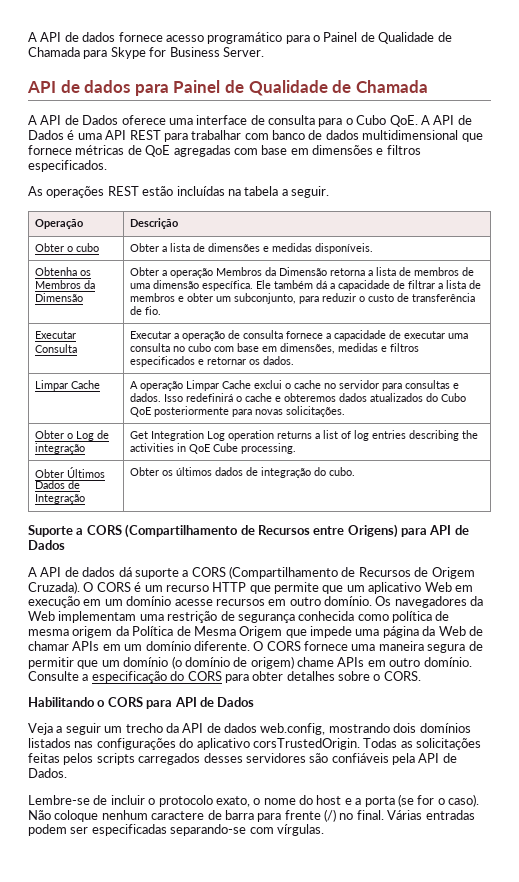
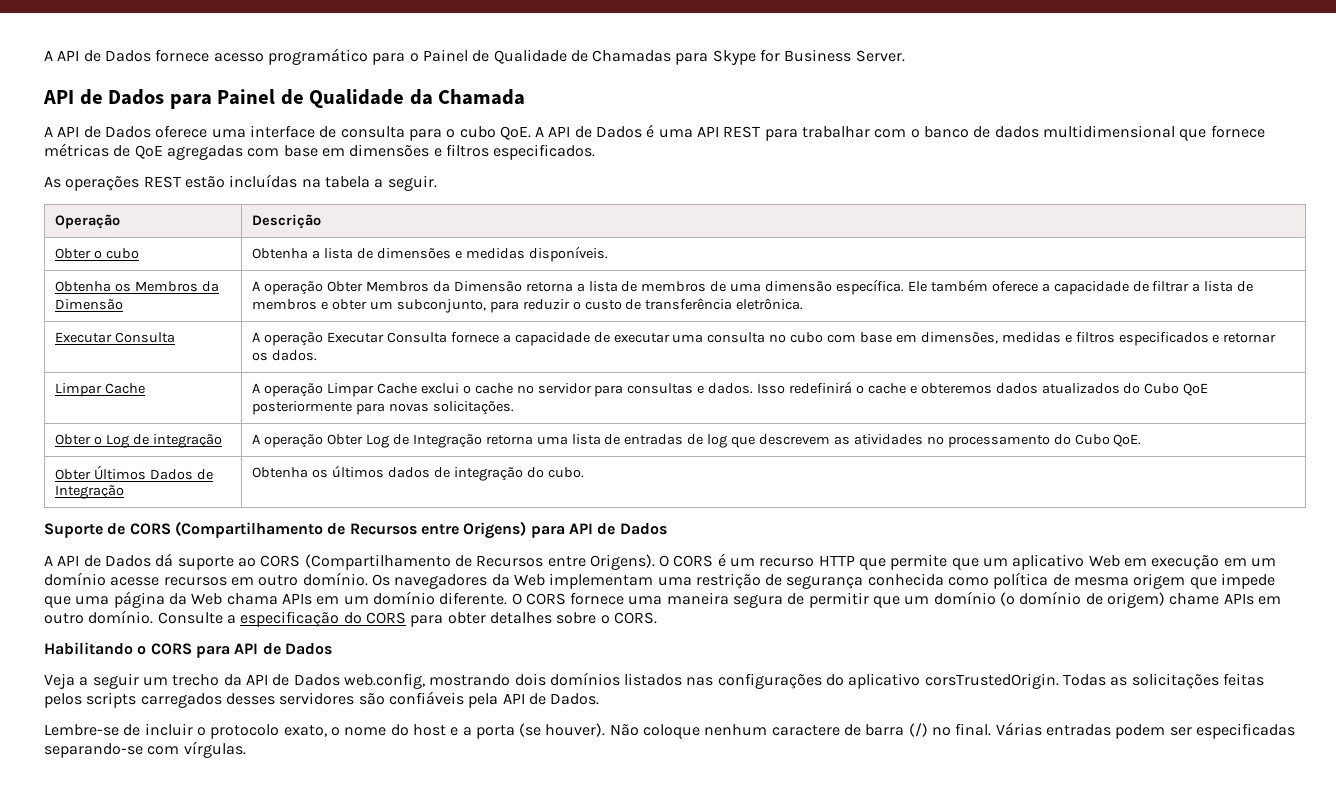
- A API de dados fornece acesso programático para o Painel de Qualidade de Chamada para Skype for Business Server.
+ A API de Dados fornece acesso programático para o Painel de Qualidade de Chamadas para Skype for Business Server.
- API de dados para Painel de Qualidade de Chamada
+ API de Dados para Painel de Qualidade da Chamada
- A API de Dados oferece uma interface de consulta para o Cubo QoE. A API de Dados é uma API REST para trabalhar com banco de dados multidimensional que fornece métricas de QoE agregadas com base em dimensões e filtros especificados.
+ A API de Dados oferece uma interface de consulta para o cubo QoE. A API de Dados é uma API REST para trabalhar com o banco de dados multidimensional que fornece métricas de QoE agregadas com base em dimensões e filtros especificados.
- Obter o cubo | Obter a lista de dimensões e medidas disponíveis.
+ Obter o cubo | Obtenha a lista de dimensões e medidas disponíveis.
- Obter a operação Membros da Dimensão retorna a lista de membros de uma dimensão específica.
+ A operação Obter Membros da Dimensão retorna a lista de membros de uma dimensão específica.
- Ele também dá a capacidade de filtrar a lista de membros e obter um subconjunto, para reduzir o custo de transferência de fio.
+ Ele também oferece a capacidade de filtrar a lista de membros e obter um subconjunto, para reduzir o custo de transferência eletrônica.
- Executar Consulta | Executar a operação de consulta fornece a capacidade de executar uma consulta no cubo com base em dimensões, medidas e filtros especificados e retornar os dados.
+ Executar Consulta | A operação Executar Consulta fornece a capacidade de executar uma consulta no cubo com base em dimensões, medidas e filtros especificados e retornar os dados.
- Obter o Log de integração | Get Integration Log operation returns a list of log entries describing the activities in QoE Cube processing.
+ Obter o Log de integração | A operação Obter Log de Integração retorna uma lista de entradas de log que descrevem as atividades no processamento do Cubo QoE.
- Obter Últimos Dados de Integração | Obter os últimos dados de integração do cubo.
+ Obter Últimos Dados de Integração | Obtenha os últimos dados de integração do cubo.
- Suporte a CORS (Compartilhamento de Recursos entre Origens) para API de Dados
+ Suporte de CORS (Compartilhamento de Recursos entre Origens) para API de Dados
- A API de dados dá suporte a CORS (Compartilhamento de Recursos de Origem Cruzada).
+ A API de Dados dá suporte ao CORS (Compartilhamento de Recursos entre Origens).
- Os navegadores da Web implementam uma restrição de segurança conhecida como política de mesma origem da Política de Mesma Origem que impede uma página da Web de chamar APIs em um domínio diferente.
+ Os navegadores da Web implementam uma restrição de segurança conhecida como política de mesma origem que impede que uma página da Web chama APIs em um domínio diferente.
- Veja a seguir um trecho da API de dados web.config, mostrando dois domínios listados nas configurações do aplicativo corsTrustedOrigin.
+ Veja a seguir um trecho da API de Dados web.config, mostrando dois domínios listados nas configurações do aplicativo corsTrustedOrigin.
- Lembre-se de incluir o protocolo exato, o nome do host e a porta (se for o caso).
+ Lembre-se de incluir o protocolo exato, o nome do host e a porta (se houver).
- Não coloque nenhum caractere de barra para frente (/) no final.
+ Não coloque nenhum caractere de barra (/) no final.

